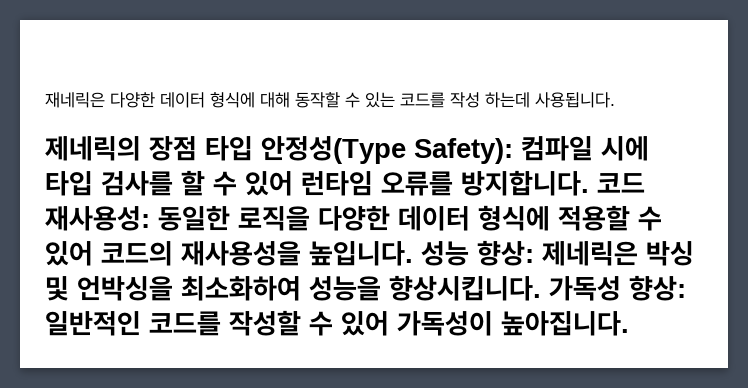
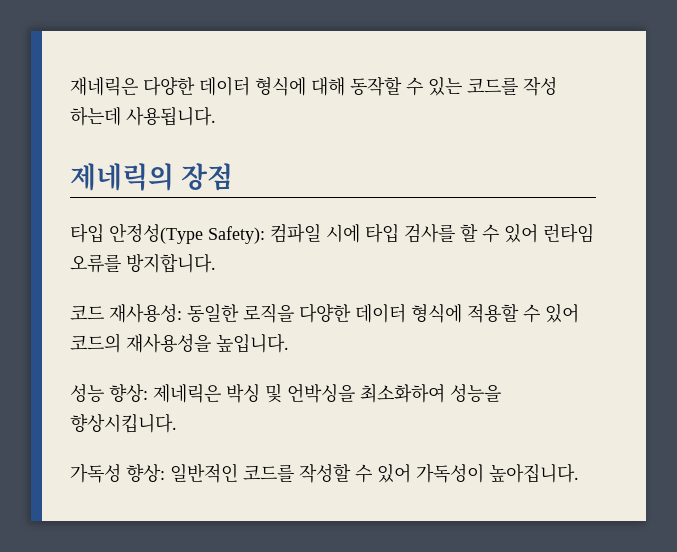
- 제네릭의 장점 타입 안정성(Type Safety): 컴파일 시에 타입 검사를 할 수 있어 런타임 오류를 방지합니다. 코드 재사용성: 동일한 로직을 다양한 데이터 형식에 적용할 수 있어 코드의 재사용성을 높입니다. 성능 향상: 제네릭은 박싱 및 언박싱을 최소화하여 성능을 향상시킵니다. 가독성 향상: 일반적인 코드를 작성할 수 있어 가독성이 높아집니다.
+ 제네릭의 장점
+ 타입 안정성(Type Safety): 컴파일 시에 타입 검사를 할 수 있어 런타임 오류를 방지합니다.
+ 코드 재사용성: 동일한 로직을 다양한 데이터 형식에 적용할 수 있어 코드의 재사용성을 높입니다.
+ 성능 향상: 제네릭은 박싱 및 언박싱을 최소화하여 성능을 향상시킵니다.
+ 가독성 향상: 일반적인 코드를 작성할 수 있어 가독성이 높아집니다.

